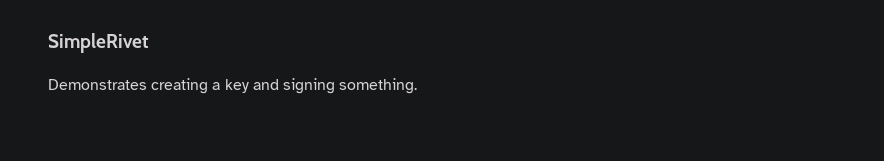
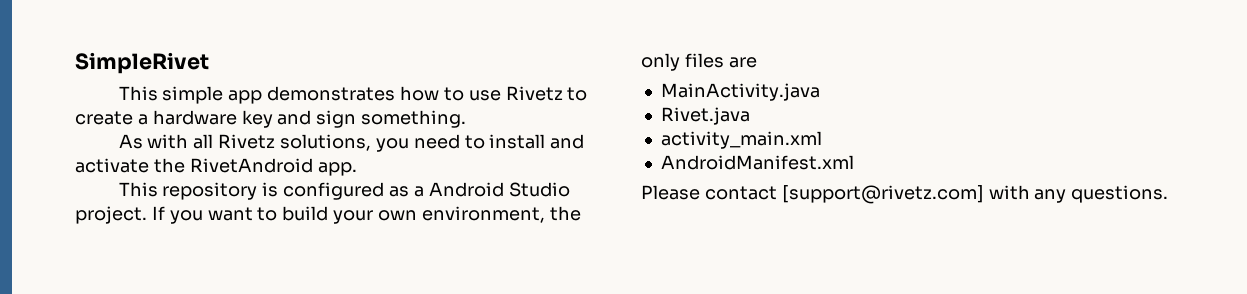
- Demonstrates creating a key and signing something.
+ This simple app demonstrates how to use Rivetz to create a hardware key and sign something.
+ As with all Rivetz solutions, you need to install and activate the RivetAndroid app.
+ This repository is configured as a Android Studio project. If you want to build your own environment, the only files are
+ MainActivity.java
+ Rivet.java
+ activity_main.xml
+ AndroidManifest.xml
+ Please contact [support@rivetz.com] with any questions.

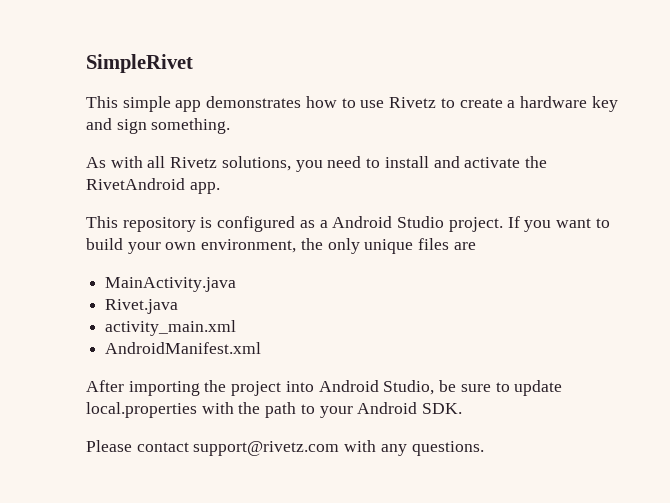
- If you want to build your own environment, the only files are
+ If you want to build your own environment, the only unique files are
+ After importing the project into Android Studio, be sure to update local.properties with the path to your Android SDK.
- Please contact [support@rivetz.com] with any questions.
+ Please contact support@rivetz.com with any questions.

